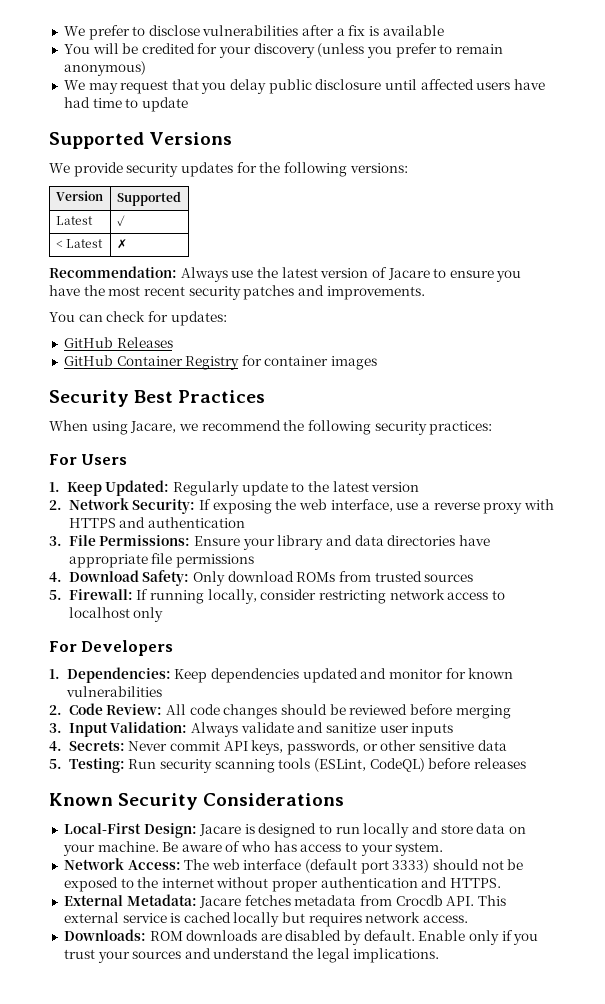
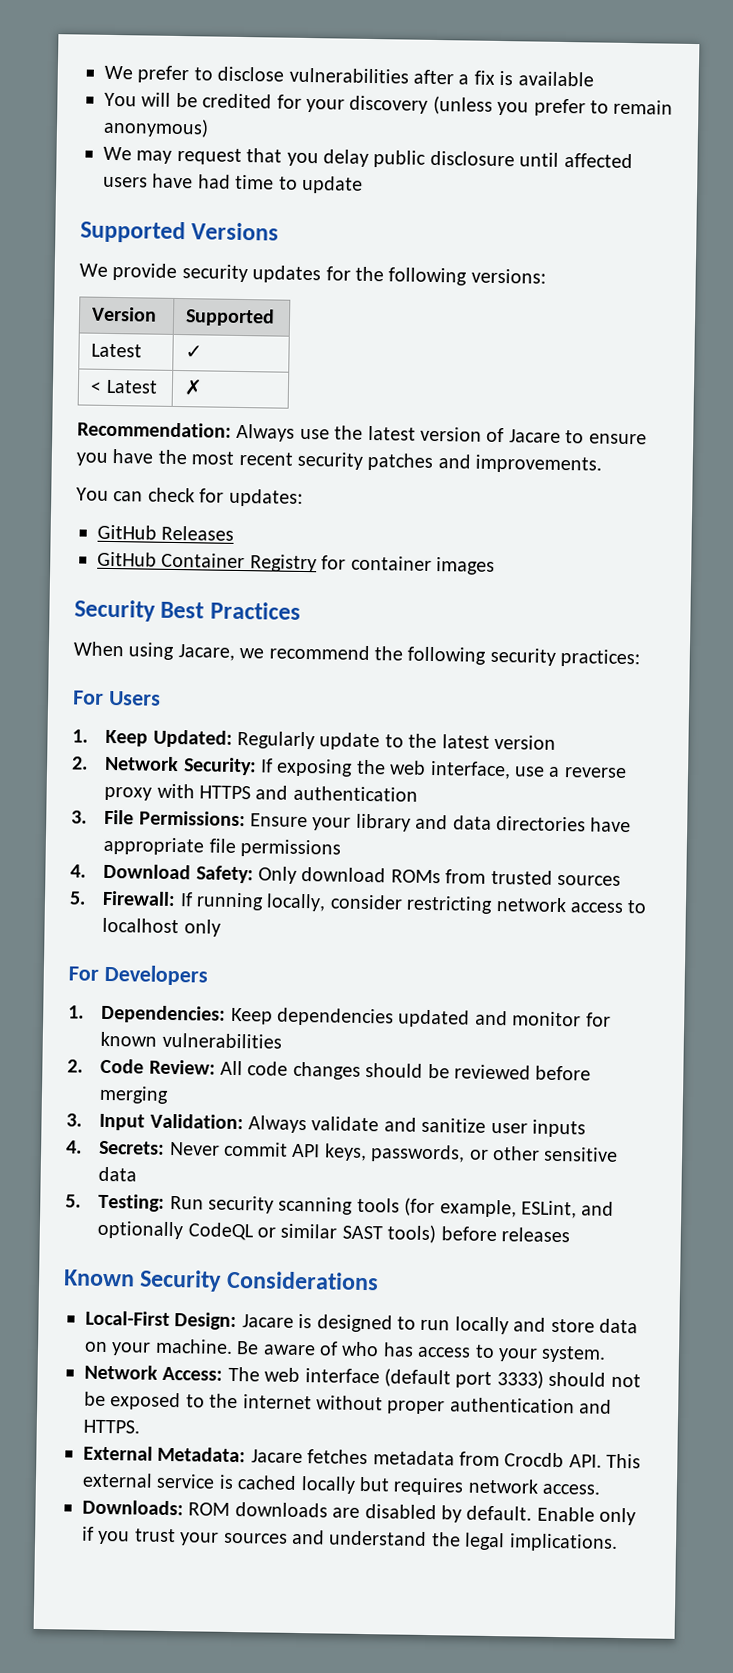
- 5. Testing: Run security scanning tools (ESLint, CodeQL) before releases
+ 5. Testing: Run security scanning tools (for example, ESLint, and optionally CodeQL or similar SAST tools) before releases

